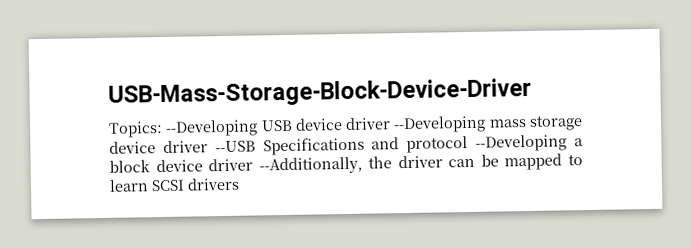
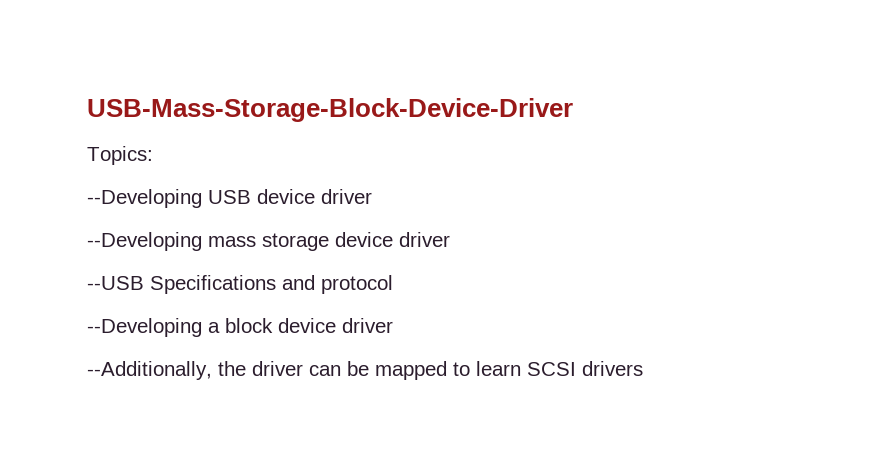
- Topics: --Developing USB device driver --Developing mass storage device driver --USB Specifications and protocol --Developing a block device driver --Additionally, the driver can be mapped to learn SCSI drivers
+ Topics:
+ --Developing USB device driver
+ --Developing mass storage device driver
+ --USB Specifications and protocol
+ --Developing a block device driver
+ --Additionally, the driver can be mapped to learn SCSI drivers

